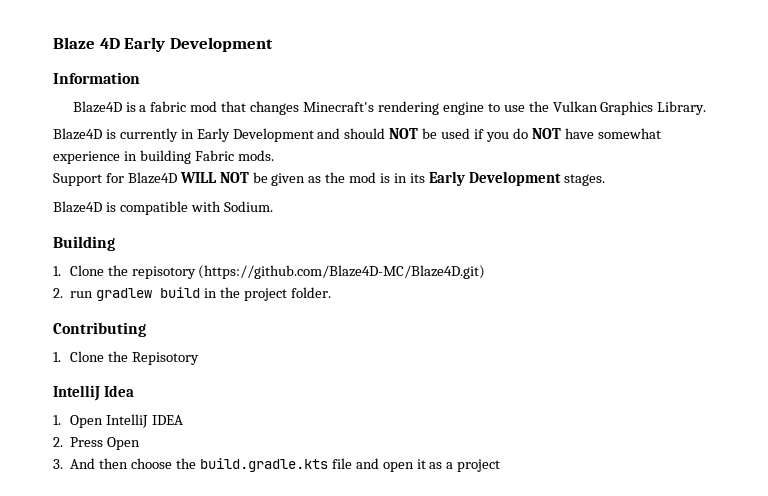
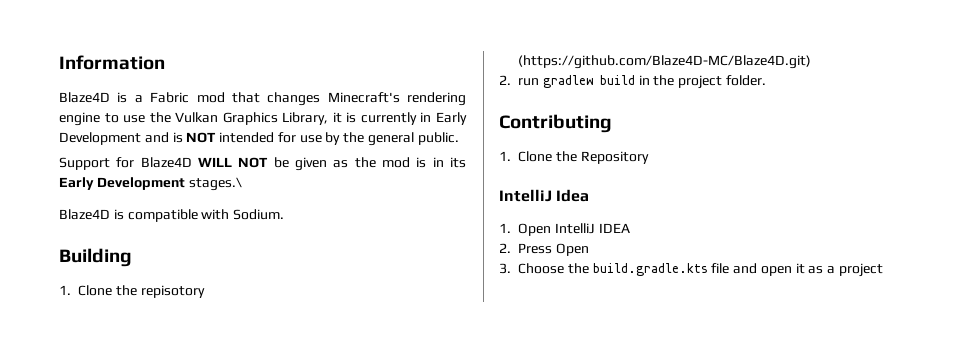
- Blaze 4D Early Development
- Blaze4D is a fabric mod that changes Minecraft's rendering engine to use the Vulkan Graphics Library.
- Blaze4D is currently in Early Development and should NOT be used if you do NOT have somewhat experience in building Fabric mods.
+ Blaze4D is a Fabric mod that changes Minecraft's rendering engine to use the Vulkan Graphics Library, it is currently in Early Development and is NOT intended for use by the general public.
- Support for Blaze4D WILL NOT be given as the mod is in its Early Development stages.
+ Support for Blaze4D WILL NOT be given as the mod is in its Early Development stages.\
- 1. Clone the Repisotory
+ 1. Clone the Repository
- 3. And then choose the build.gradle.kts file and open it as a project
+ 3. Choose the build.gradle.kts file and open it as a project

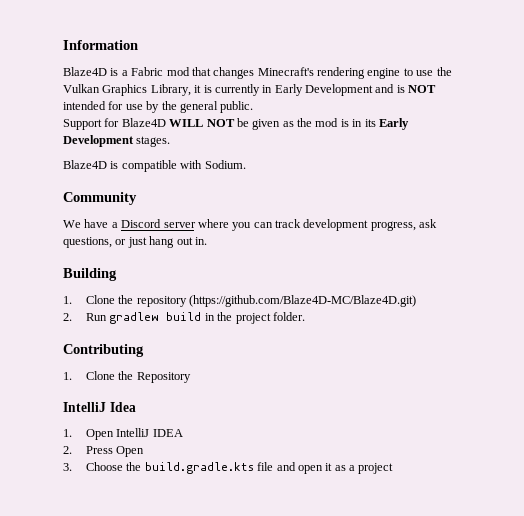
- Support for Blaze4D WILL NOT be given as the mod is in its Early Development stages.\
+ Support for Blaze4D WILL NOT be given as the mod is in its Early Development stages.
+ Community
+ We have a Discord server where you can track development progress, ask questions, or just hang out in.
- 1. Clone the repisotory (https://github.com/Blaze4D-MC/Blaze4D.git)
+ 1. Clone the repository (https://github.com/Blaze4D-MC/Blaze4D.git)
- 2. run gradlew build in the project folder.
+ 2. Run gradlew build in the project folder.

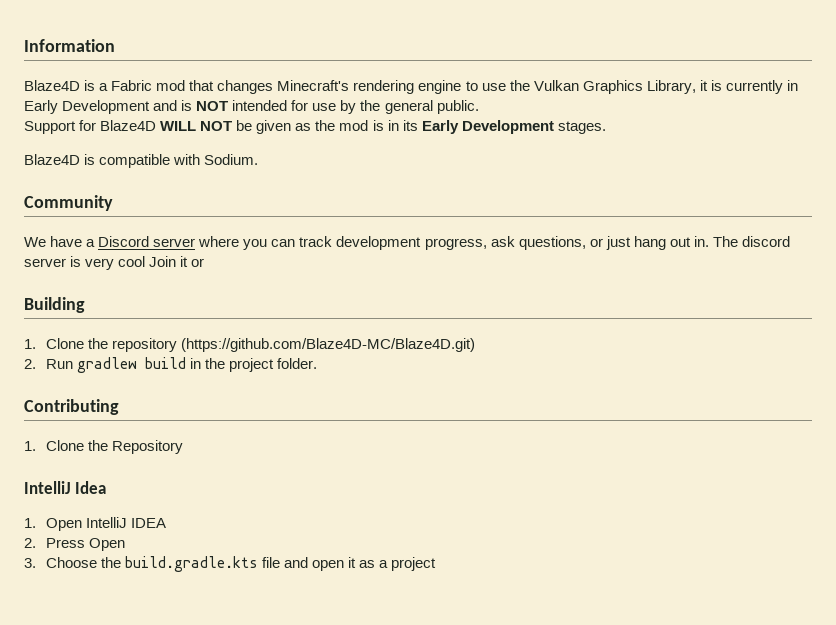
+ The discord server is very cool Join it or

